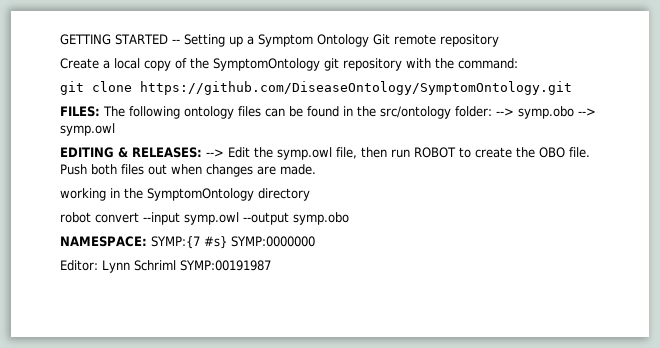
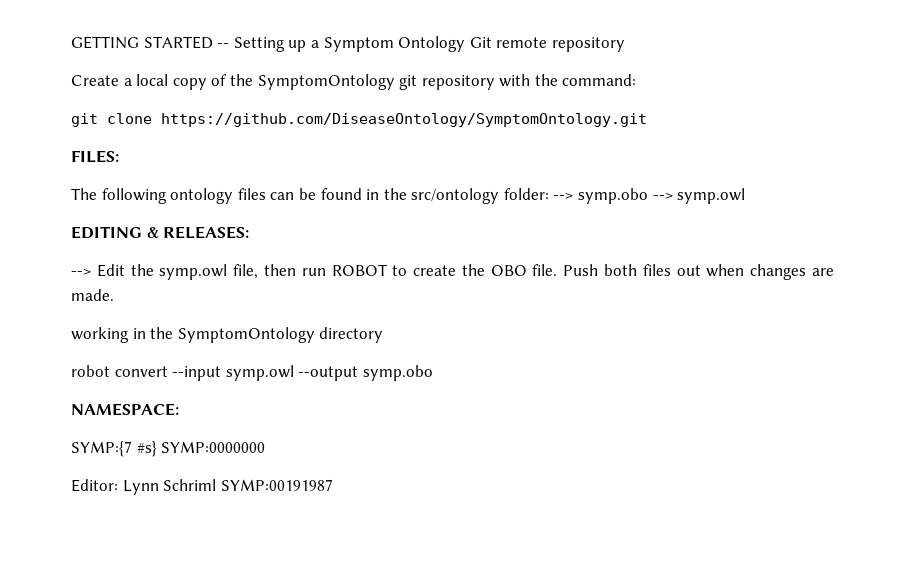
- FILES: The following ontology files can be found in the src/ontology folder: --> symp.obo --> symp.owl
+ FILES:
+ The following ontology files can be found in the src/ontology folder: --> symp.obo --> symp.owl
- EDITING & RELEASES: --> Edit the symp.owl file, then run ROBOT to create the OBO file.
+ EDITING & RELEASES:
+ --> Edit the symp.owl file, then run ROBOT to create the OBO file.
- NAMESPACE: SYMP:{7 #s} SYMP:0000000
+ NAMESPACE:
+ SYMP:{7 #s} SYMP:0000000

